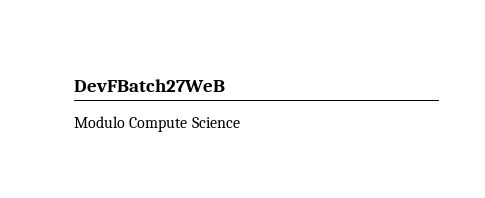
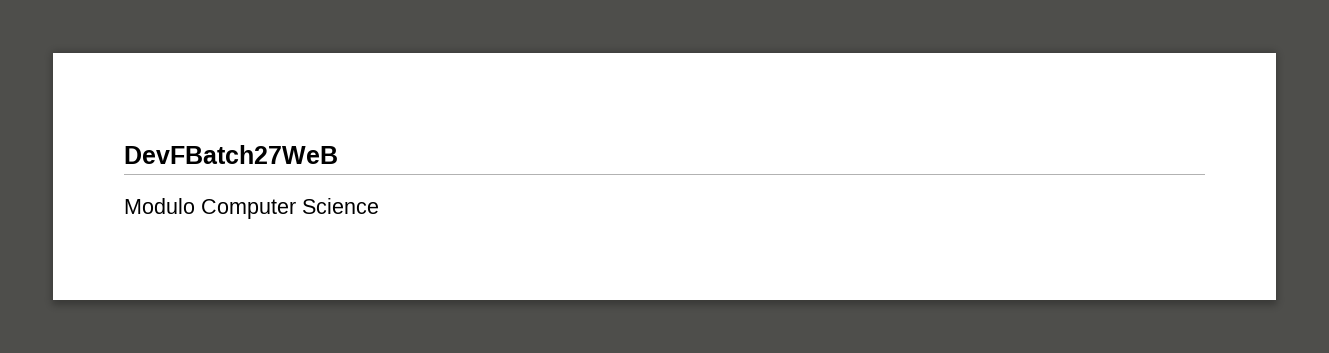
- Modulo Compute Science
+ Modulo Computer Science

